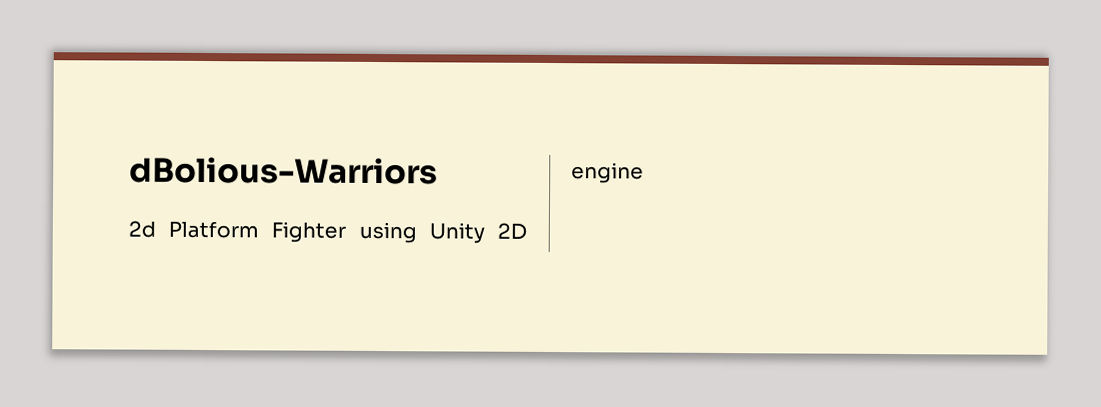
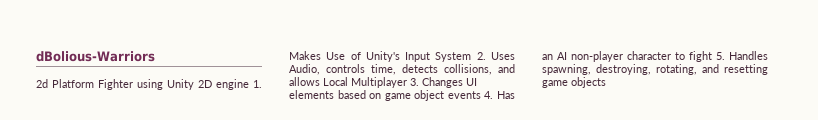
- 2d Platform Fighter using Unity 2D engine
+ 2d Platform Fighter using Unity 2D engine 1. Makes Use of Unity's Input System 2. Uses Audio, controls time, detects collisions, and allows Local Multiplayer 3. Changes UI elements based on game object events 4. Has an AI non-player character to fight 5. Handles spawning, destroying, rotating, and resetting game objects

